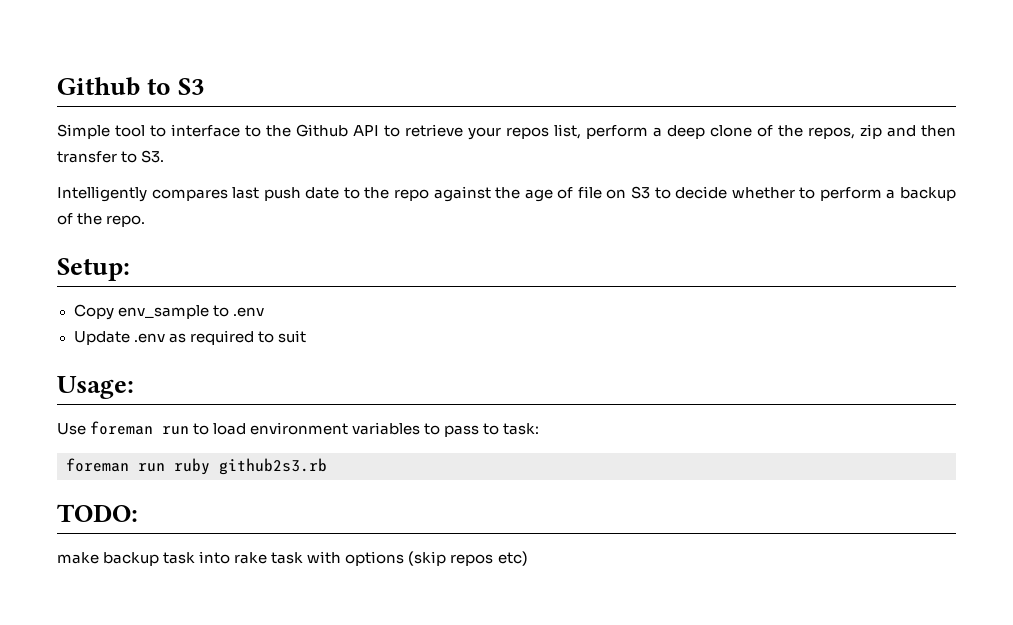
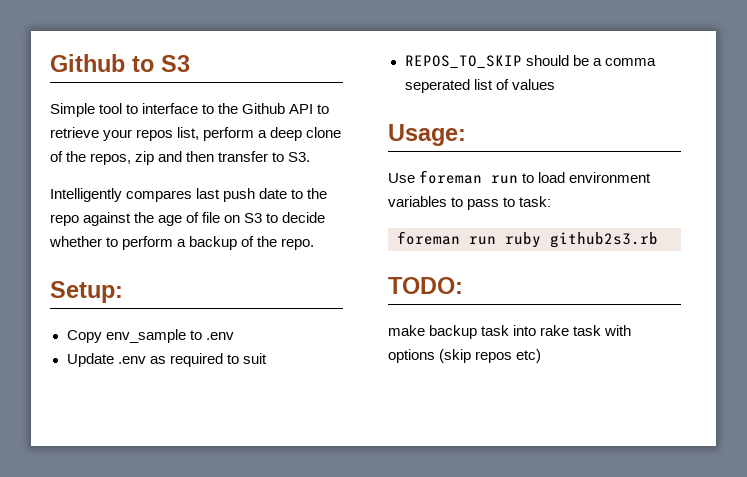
+ REPOS_TO_SKIP should be a comma seperated list of values

